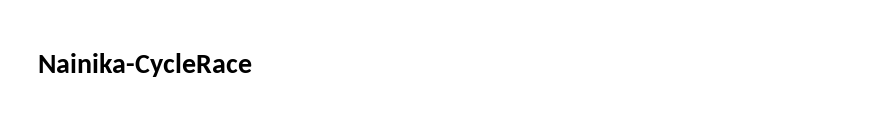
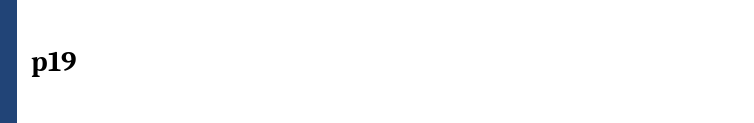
- Nainika-CycleRace
+ p19

